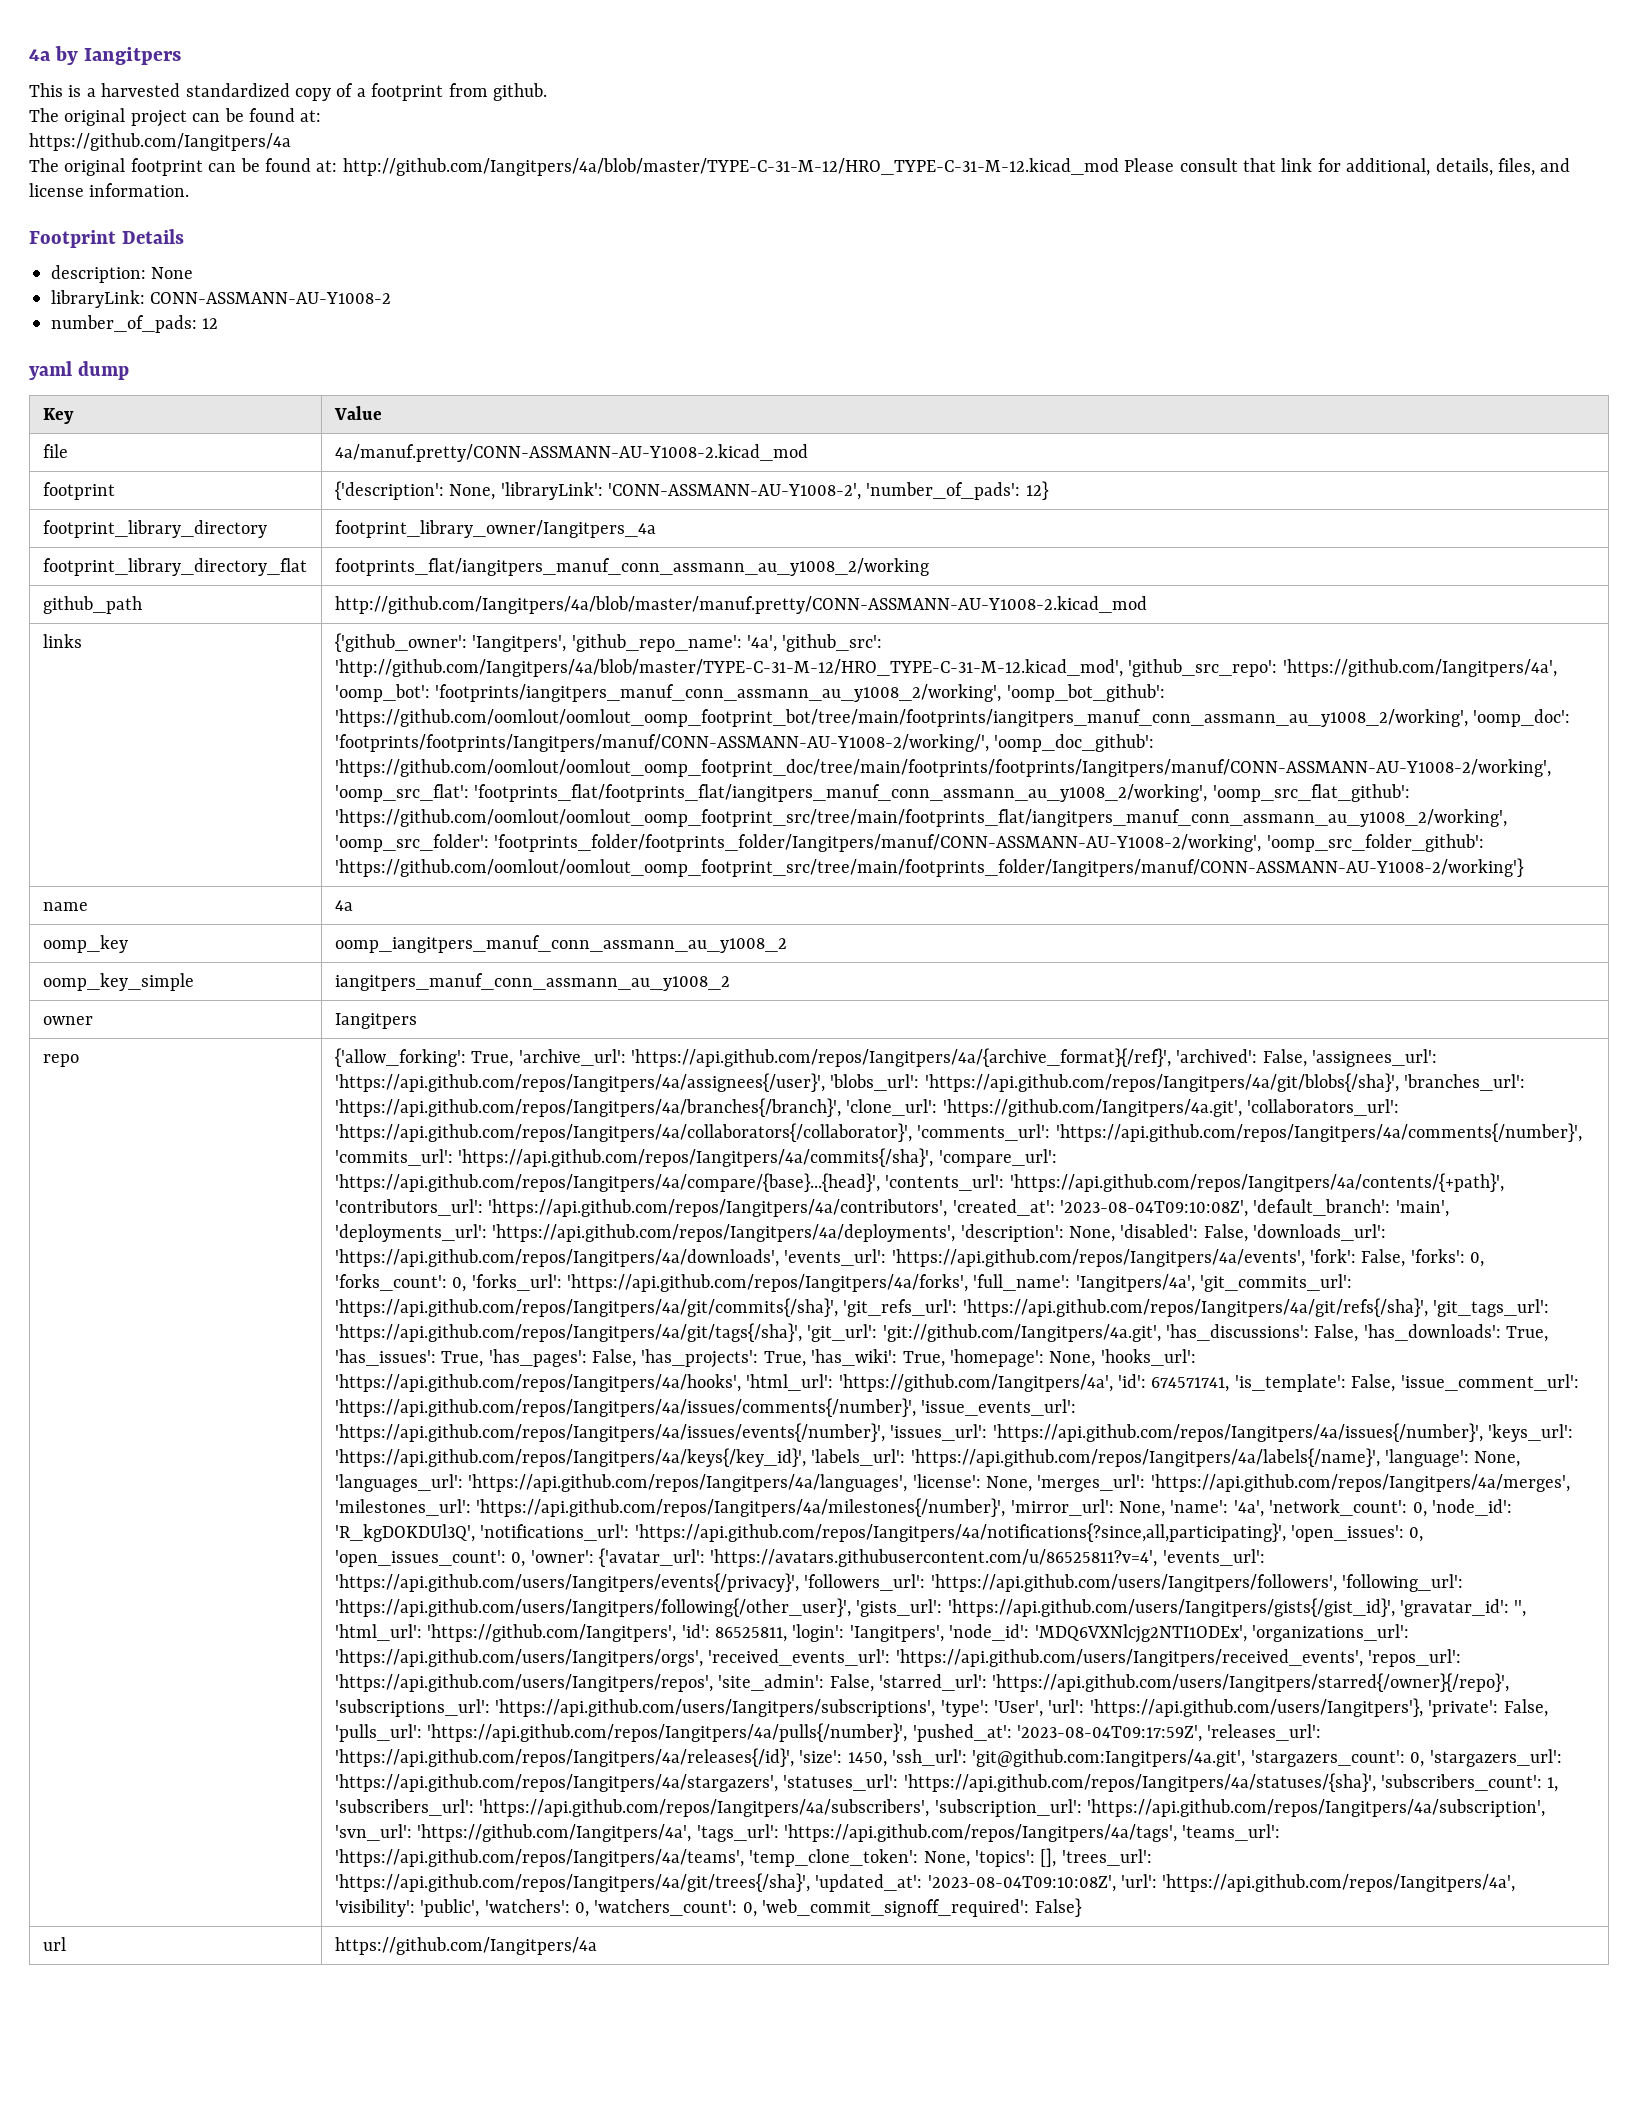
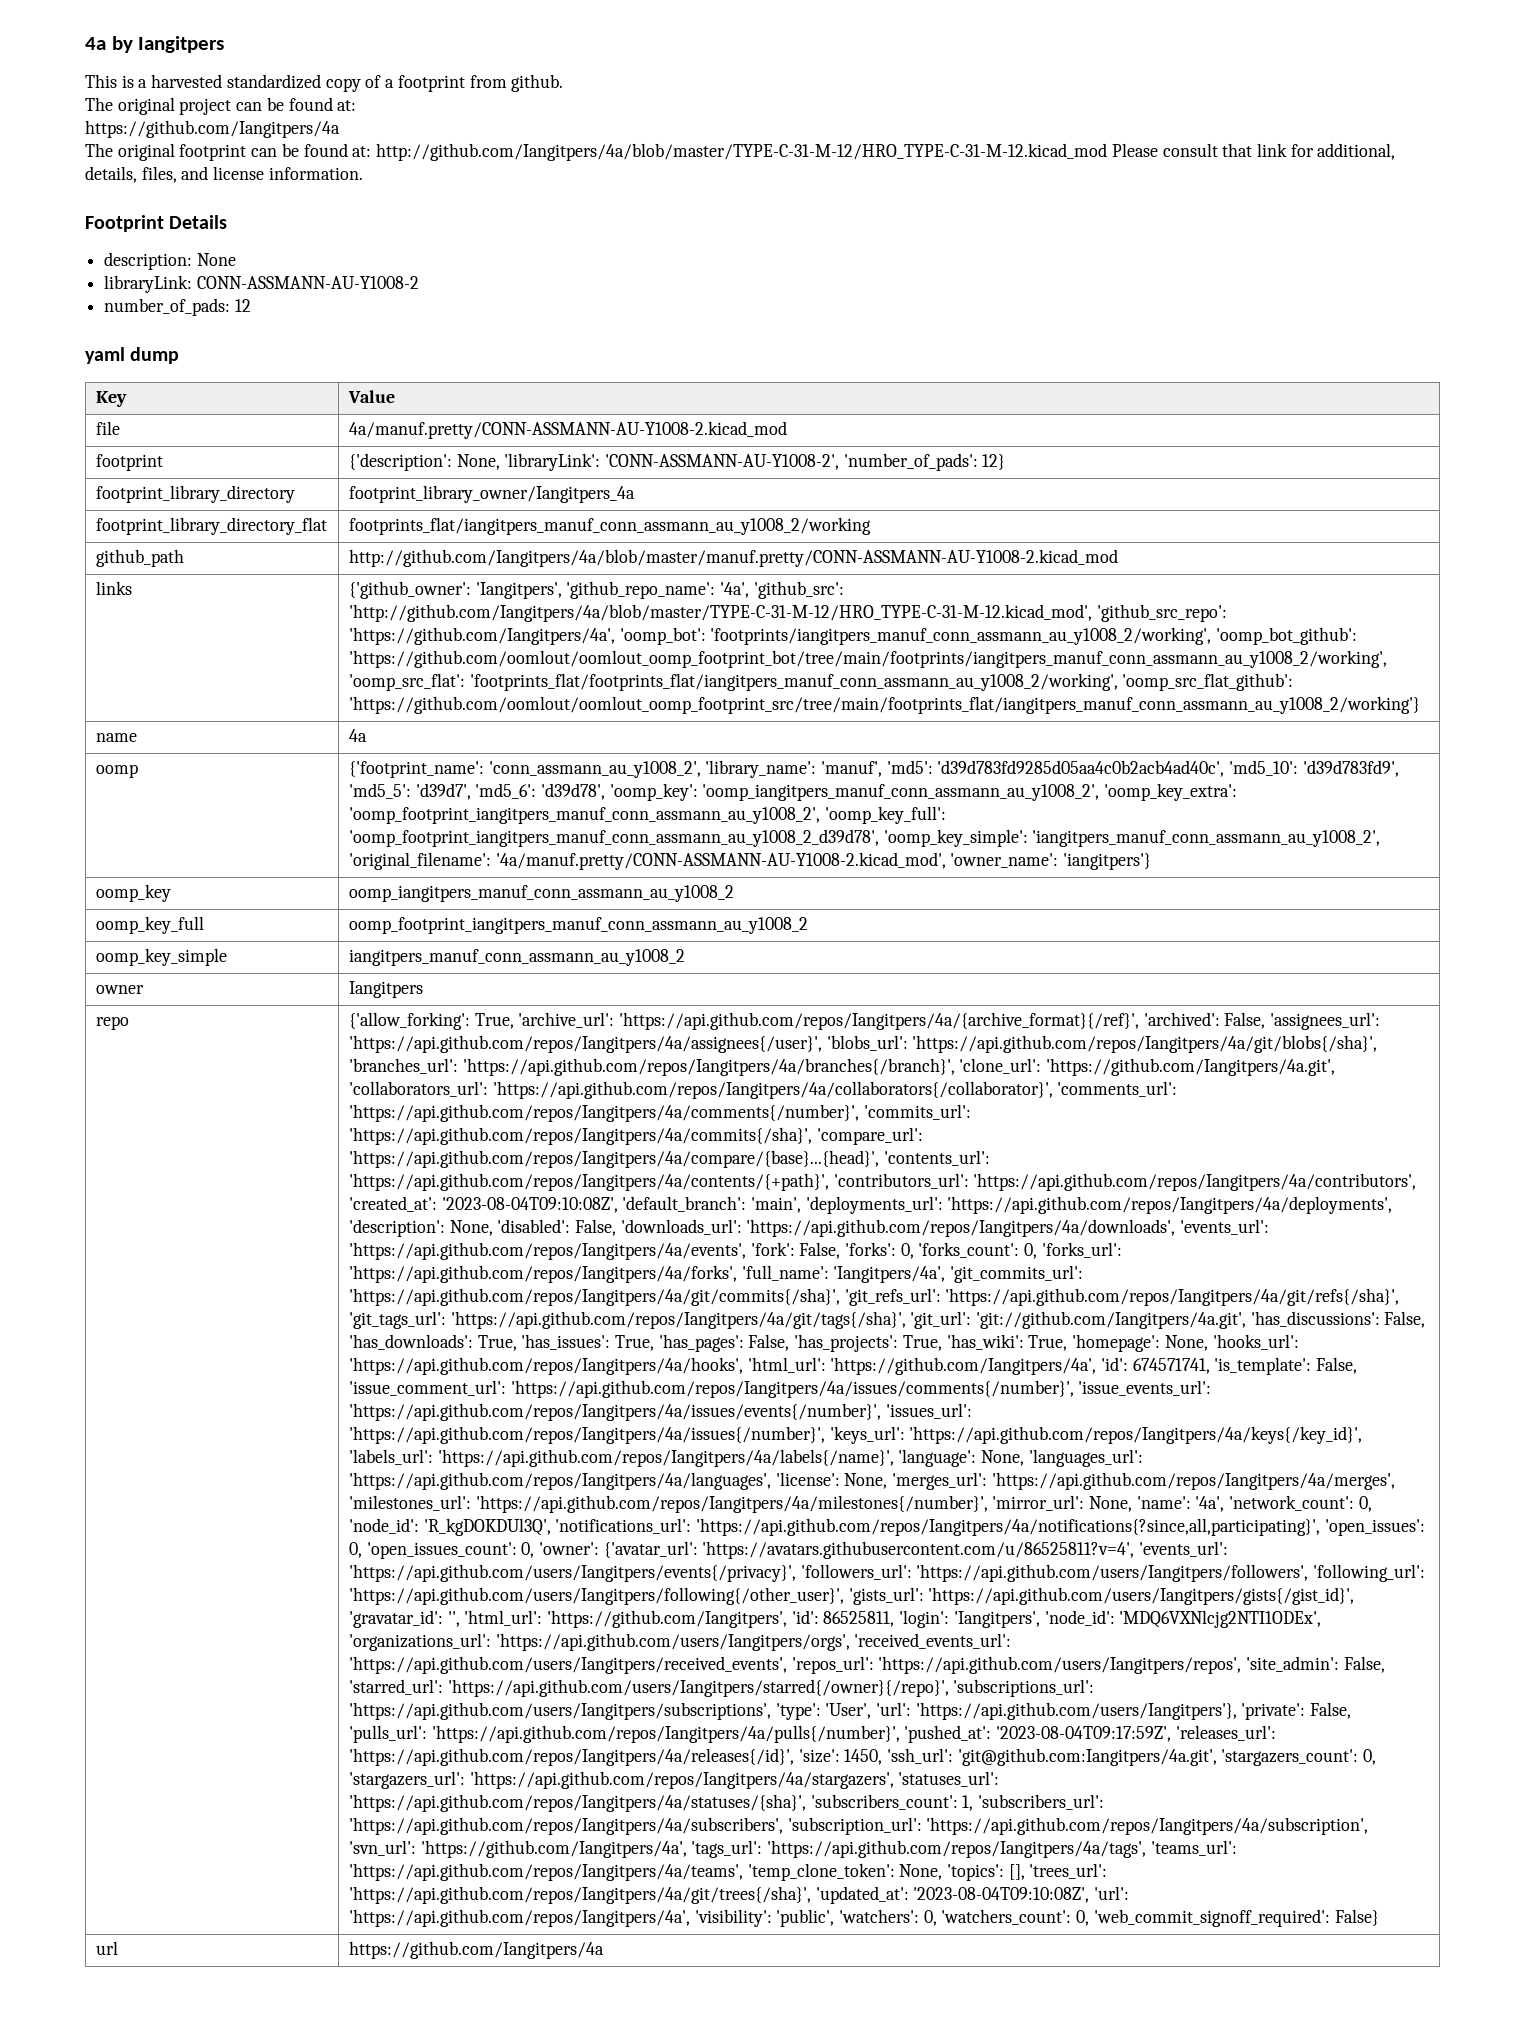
- links | {'github_owner': 'Iangitpers', 'github_repo_name': '4a', 'github_src': 'http://github.com/Iangitpers/4a/blob/master/TYPE-C-31-M-12/HRO_TYPE-C-31-M-12.kicad_mod', 'github_src_repo': 'https://github.com/Iangitpers/4a', 'oomp_bot': 'footprints/iangitpers_manuf_conn_assmann_au_y1008_2/working', 'oomp_bot_github': 'https://github.com/oomlout/oomlout_oomp_footprint_bot/tree/main/footprints/iangitpers_manuf_conn_assmann_au_y1008_2/working', 'oomp_doc': 'footprints/footprints/Iangitpers/manuf/CONN-ASSMANN-AU-Y1008-2/working/', 'oomp_doc_github': 'https://github.com/oomlout/oomlout_oomp_footprint_doc/tree/main/footprints/footprints/Iangitpers/manuf/CONN-ASSMANN-AU-Y1008-2/working', 'oomp_src_flat': 'footprints_flat/footprints_flat/iangitpers_manuf_conn_assmann_au_y1008_2/working', 'oomp_src_flat_github': 'https://github.com/oomlout/oomlout_oomp_footprint_src/tree/main/footprints_flat/iangitpers_manuf_conn_assmann_au_y1008_2/working', 'oomp_src_folder': 'footprints_folder/footprints_folder/Iangitpers/manuf/CONN-ASSMANN-AU-Y1008-2/working', 'oomp_src_folder_github': 'https://github.com/oomlout/oomlout_oomp_footprint_src/tree/main/footprints_folder/Iangitpers/manuf/CONN-ASSMANN-AU-Y1008-2/working'}
+ links | {'github_owner': 'Iangitpers', 'github_repo_name': '4a', 'github_src': 'http://github.com/Iangitpers/4a/blob/master/TYPE-C-31-M-12/HRO_TYPE-C-31-M-12.kicad_mod', 'github_src_repo': 'https://github.com/Iangitpers/4a', 'oomp_bot': 'footprints/iangitpers_manuf_conn_assmann_au_y1008_2/working', 'oomp_bot_github': 'https://github.com/oomlout/oomlout_oomp_footprint_bot/tree/main/footprints/iangitpers_manuf_conn_assmann_au_y1008_2/working', 'oomp_src_flat': 'footprints_flat/footprints_flat/iangitpers_manuf_conn_assmann_au_y1008_2/working', 'oomp_src_flat_github': 'https://github.com/oomlout/oomlout_oomp_footprint_src/tree/main/footprints_flat/iangitpers_manuf_conn_assmann_au_y1008_2/working'}
  name | 4a
+ oomp | {'footprint_name': 'conn_assmann_au_y1008_2', 'library_name': 'manuf', 'md5': 'd39d783fd9285d05aa4c0b2acb4ad40c', 'md5_10': 'd39d783fd9', 'md5_5': 'd39d7', 'md5_6': 'd39d78', 'oomp_key': 'oomp_iangitpers_manuf_conn_assmann_au_y1008_2', 'oomp_key_extra': 'oomp_footprint_iangitpers_manuf_conn_assmann_au_y1008_2', 'oomp_key_full': 'oomp_footprint_iangitpers_manuf_conn_assmann_au_y1008_2_d39d78', 'oomp_key_simple': 'iangitpers_manuf_conn_assmann_au_y1008_2', 'original_filename': '4a/manuf.pretty/CONN-ASSMANN-AU-Y1008-2.kicad_mod', 'owner_name': 'iangitpers'}
+ oomp_key_full | oomp_footprint_iangitpers_manuf_conn_assmann_au_y1008_2

